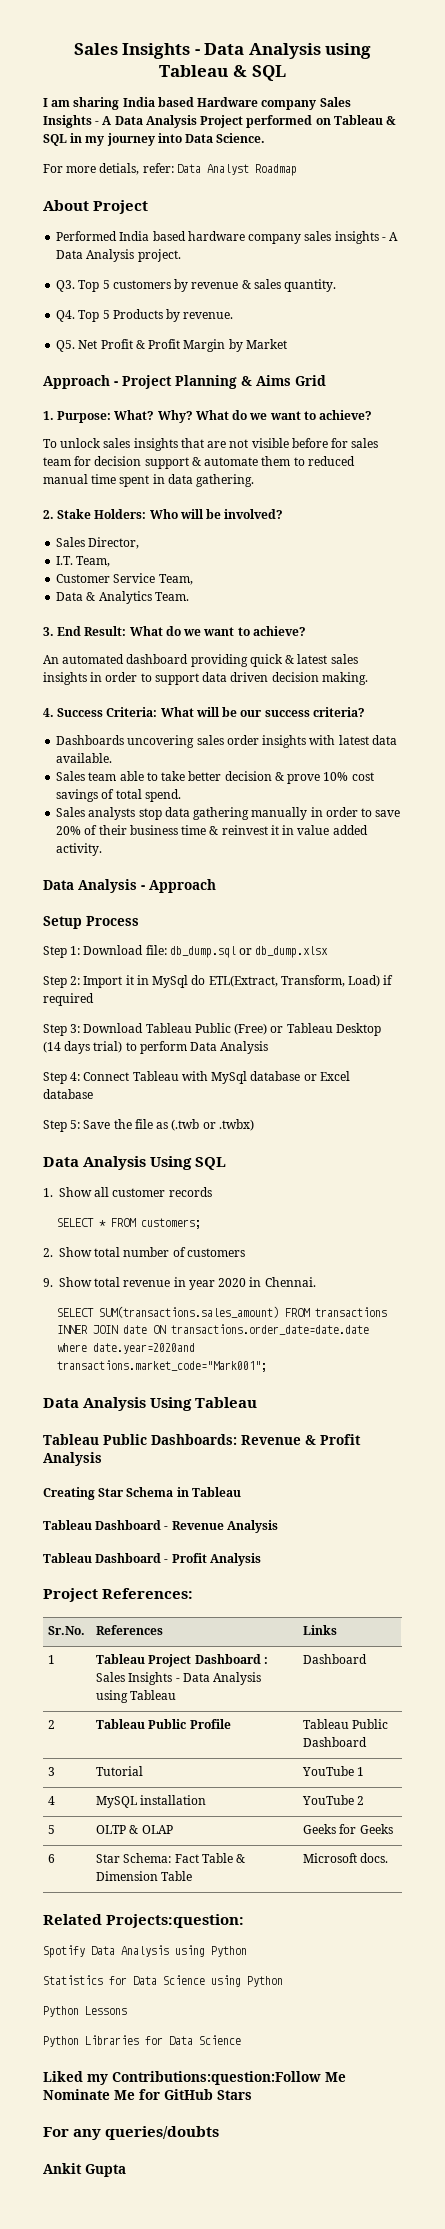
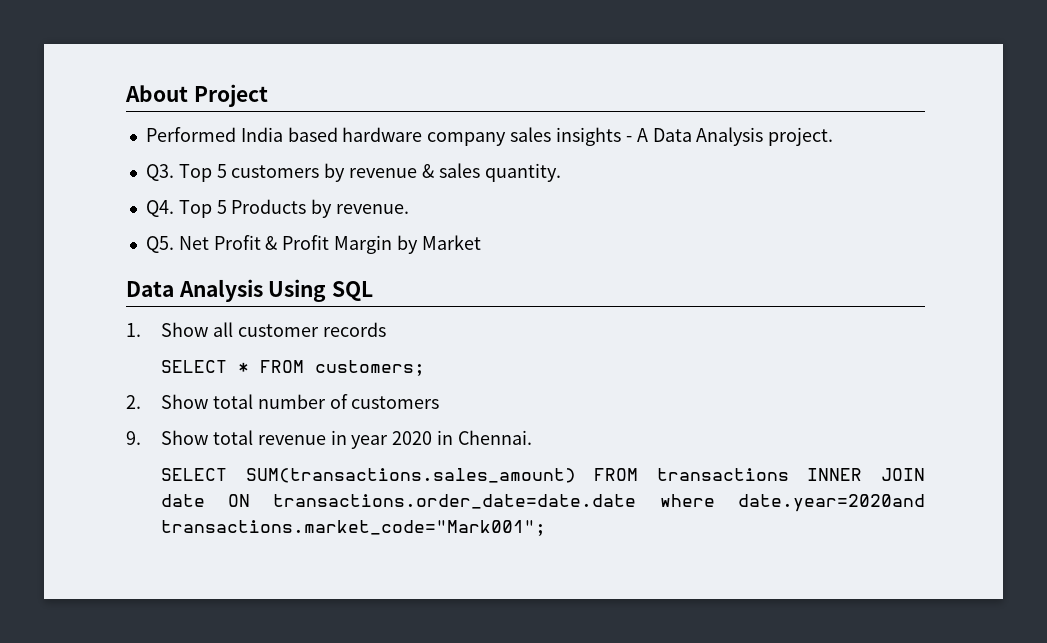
- Sales Insights - Data Analysis using Tableau & SQL
- I am sharing India based Hardware company Sales Insights - A Data Analysis Project performed on Tableau & SQL in my journey into Data Science.
- For more detials, refer: Data Analyst Roadmap
- Approach - Project Planning & Aims Grid
- 1. Purpose: What? Why? What do we want to achieve?
- To unlock sales insights that are not visible before for sales team for decision support & automate them to reduced manual time spent in data gathering.
- 2. Stake Holders: Who will be involved?
- Sales Director,
- I.T. Team,
- Customer Service Team,
- Data & Analytics Team.
- 3. End Result: What do we want to achieve?
- An automated dashboard providing quick & latest sales insights in order to support data driven decision making.
- 4. Success Criteria: What will be our success criteria?
- Dashboards uncovering sales order insights with latest data available.
- Sales team able to take better decision & prove 10% cost savings of total spend.
- Sales analysts stop data gathering manually in order to save 20% of their business time & reinvest it in value added activity.
- Data Analysis - Approach
- Setup Process
- Step 1: Download file: db_dump.sql or db_dump.xlsx
- Step 2: Import it in MySql do ETL(Extract, Transform, Load) if required
- Step 3: Download Tableau Public (Free) or Tableau Desktop (14 days trial) to perform Data Analysis
- Step 4: Connect Tableau with MySql database or Excel database
- Step 5: Save the file as (.twb or .twbx)
- Data Analysis Using Tableau
- Tableau Public Dashboards: Revenue & Profit Analysis
- Creating Star Schema in Tableau
- Tableau Dashboard - Revenue Analysis
- Tableau Dashboard - Profit Analysis
- Project References:
- Sr.No. | References | Links
- 1 | Tableau Project Dashboard : Sales Insights - Data Analysis using Tableau | Dashboard
- 2 | Tableau Public Profile | Tableau Public Dashboard
- 3 | Tutorial | YouTube 1
- 4 | MySQL installation | YouTube 2
- 5 | OLTP & OLAP | Geeks for Geeks
- 6 | Star Schema: Fact Table & Dimension Table | Microsoft docs.
- Related Projects:question:
- Spotify Data Analysis using Python
- Statistics for Data Science using Python
- Python Lessons
- Python Libraries for Data Science
- Liked my Contributions:question:Follow Me Nominate Me for GitHub Stars
- For any queries/doubts
- Ankit Gupta

